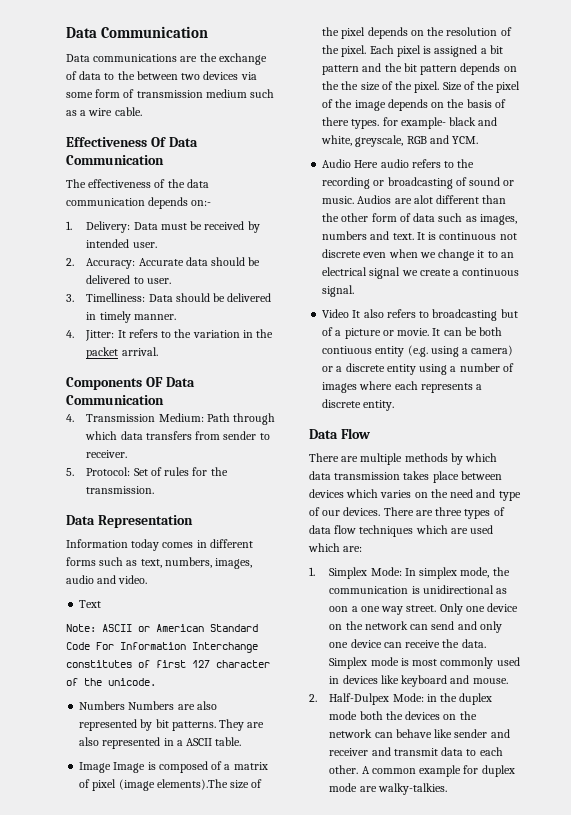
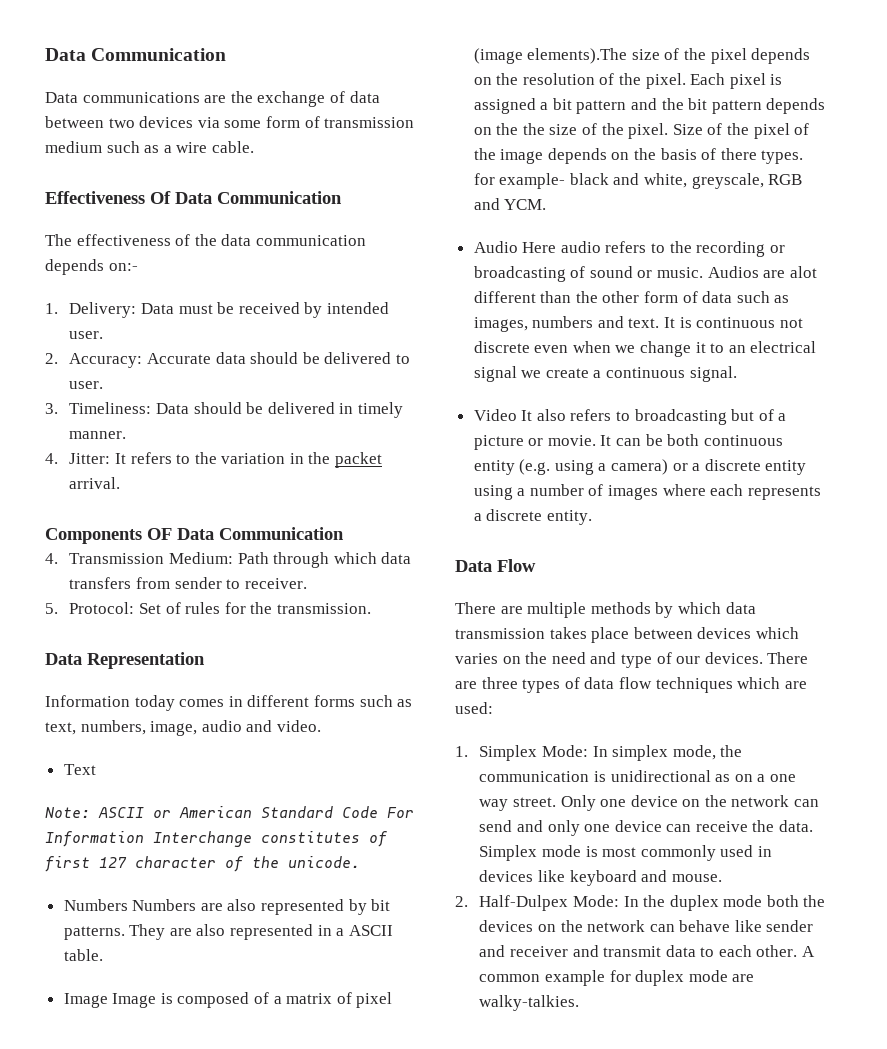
- Data communications are the exchange of data to the between two devices via some form of transmission medium such as a wire cable.
+ Data communications are the exchange of data between two devices via some form of transmission medium such as a wire cable.
- 3. Timelliness: Data should be delivered in timely manner.
+ 3. Timeliness: Data should be delivered in timely manner.
- Information today comes in different forms such as text, numbers, images, audio and video.
+ Information today comes in different forms such as text, numbers, image, audio and video.
- It can be both contiuous entity (e.g. using a camera) or a discrete entity using a number of images where each represents a discrete entity.
+ It can be both continuous entity (e.g. using a camera) or a discrete entity using a number of images where each represents a discrete entity.
- There are three types of data flow techniques which are used which are:
+ There are three types of data flow techniques which are used:
- 1. Simplex Mode: In simplex mode, the communication is unidirectional as oon a one way street.
+ 1. Simplex Mode: In simplex mode, the communication is unidirectional as on a one way street.
- 2. Half-Dulpex Mode: in the duplex mode both the devices on the network can behave like sender and receiver and transmit data to each other.
+ 2. Half-Dulpex Mode: In the duplex mode both the devices on the network can behave like sender and receiver and transmit data to each other.

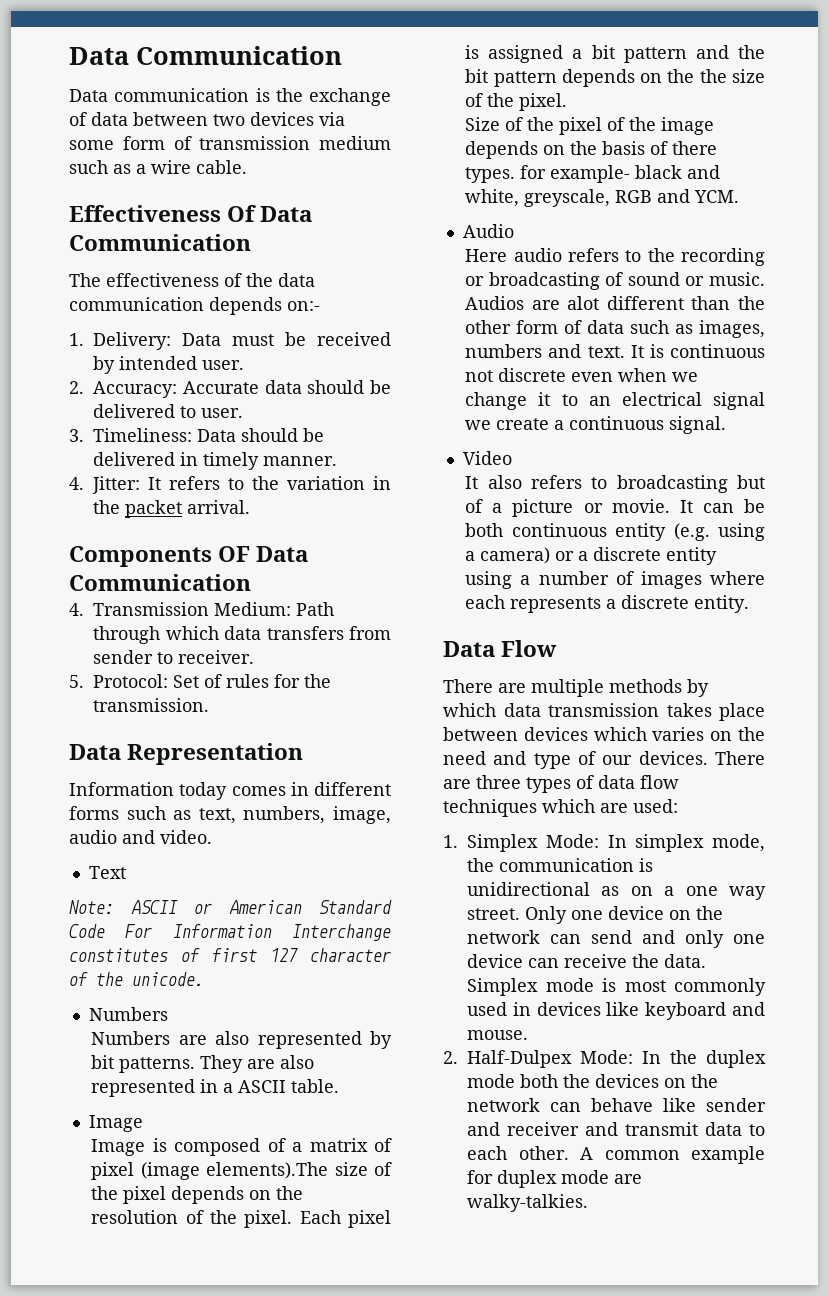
- Data communications are the exchange of data between two devices via some form of transmission medium such as a wire cable.
+ Data communication is the exchange of data between two devices via some form of transmission medium such as a wire cable.
  Note: ASCII or American Standard Code For Information Interchange constitutes of first 127 character of the unicode.
- Numbers Numbers are also represented by bit patterns.
+ Numbers
+ Numbers are also represented by bit patterns.
  They are also represented in a ASCII table.
- Image Image is composed of a matrix of pixel (image elements).The size of the pixel depends on the resolution of the pixel.
+ Image
+ Image is composed of a matrix of pixel (image elements).The size of the pixel depends on the resolution of the pixel.
- Each pixel is assigned a bit pattern and the bit pattern depends on the the size of the pixel. Size of the pixel of the image depends on the basis of there types. for example- black and white, greyscale, RGB and YCM.
+ Each pixel is assigned a bit pattern and the bit pattern depends on the the size of the pixel.
+ Size of the pixel of the image depends on the basis of there types. for example- black and white, greyscale, RGB and YCM.
- Audio Here audio refers to the recording or broadcasting of sound or music.
+ Audio
+ Here audio refers to the recording or broadcasting of sound or music.
- Video It also refers to broadcasting but of a picture or movie.
+ Video
+ It also refers to broadcasting but of a picture or movie.

